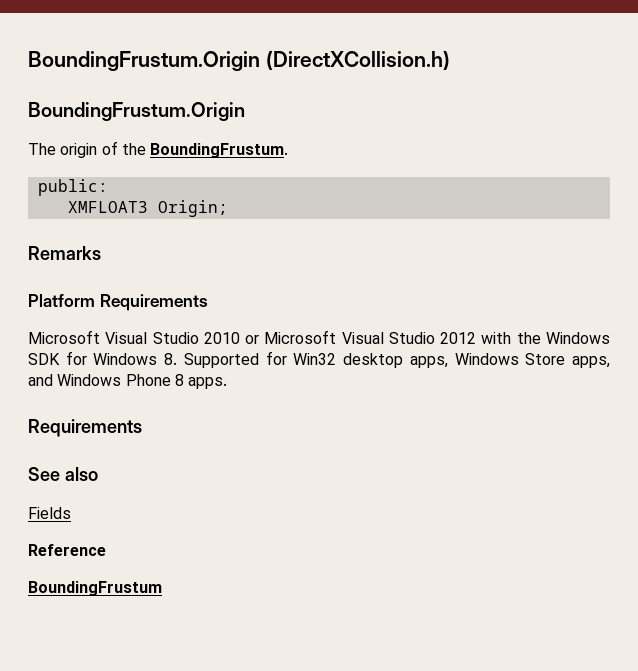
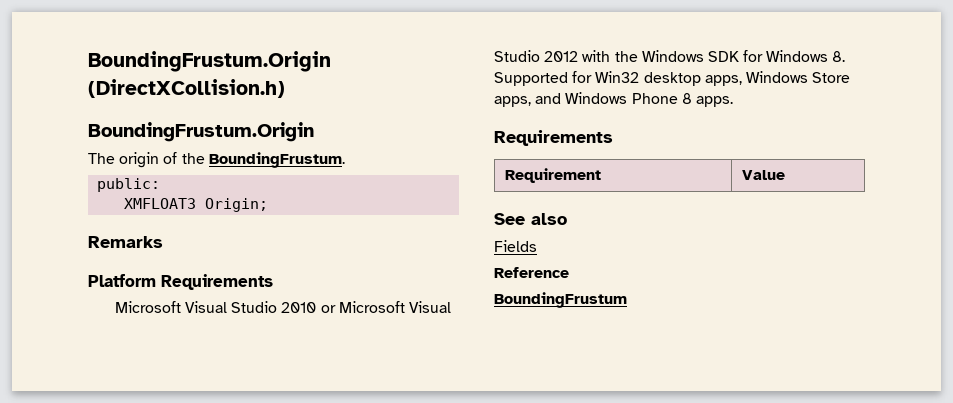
+ Requirement | Value

